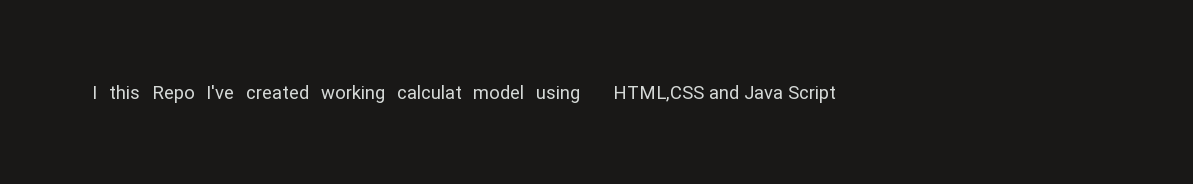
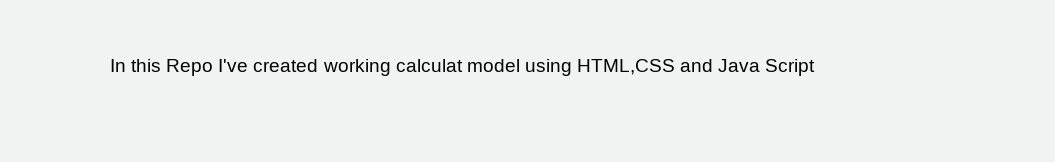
- I this Repo I've created working calculat model using HTML,CSS and Java Script
+ In this Repo I've created working calculat model using HTML,CSS and Java Script

